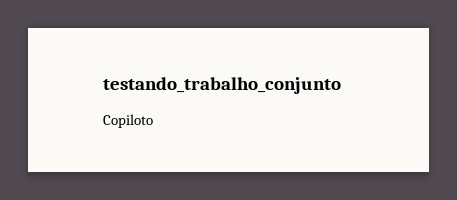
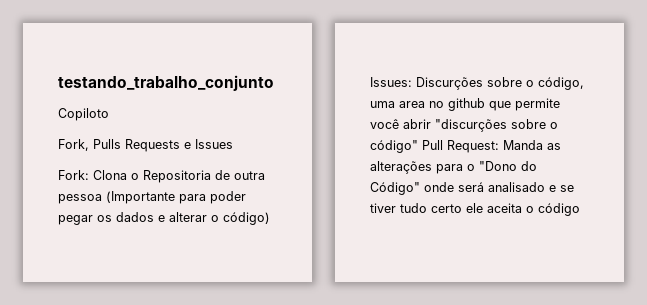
+ Fork, Pulls Requests e Issues
+ Fork: Clona o Repositoria de outra pessoa (Importante para poder pegar os dados e alterar o código) Issues: Discurções sobre o código, uma area no github que permite você abrir "discurções sobre o código" Pull Request: Manda as alterações para o "Dono do Código" onde será analisado e se tiver tudo certo ele aceita o código

